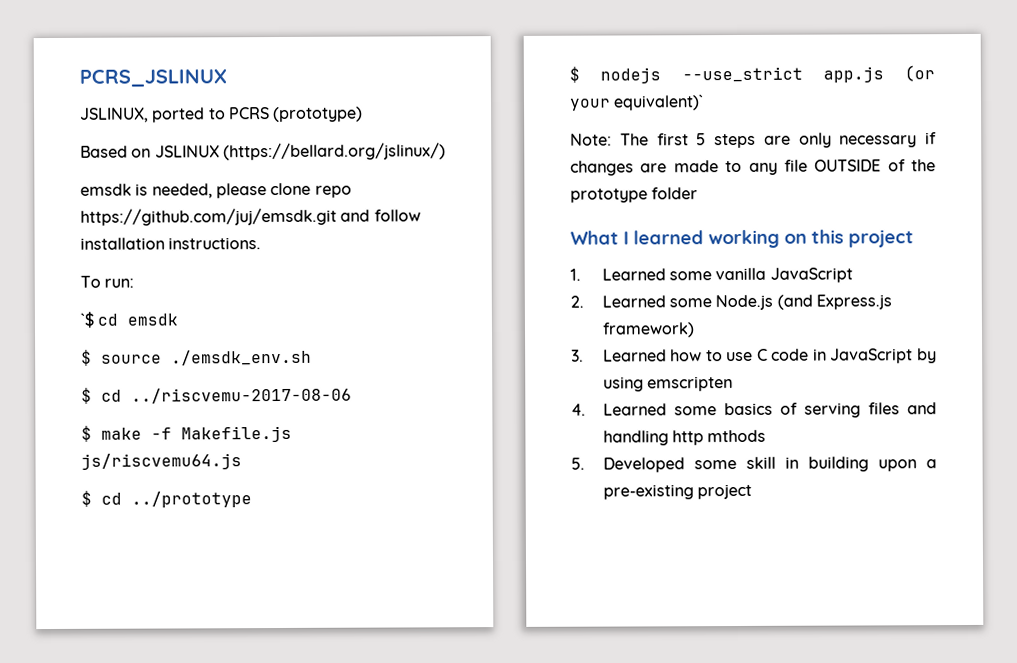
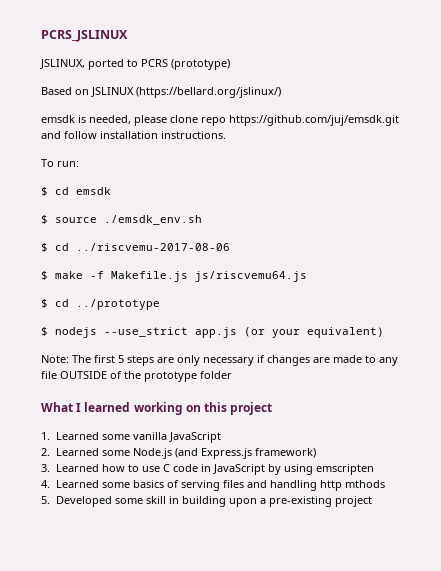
- `$ cd emsdk
+ $ cd emsdk
- $ nodejs --use_strict app.js (or your equivalent)`
+ $ nodejs --use_strict app.js (or your equivalent)

